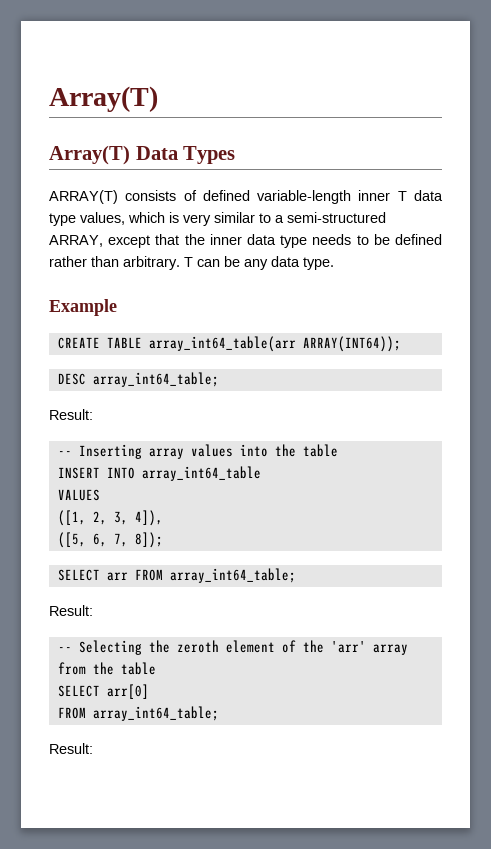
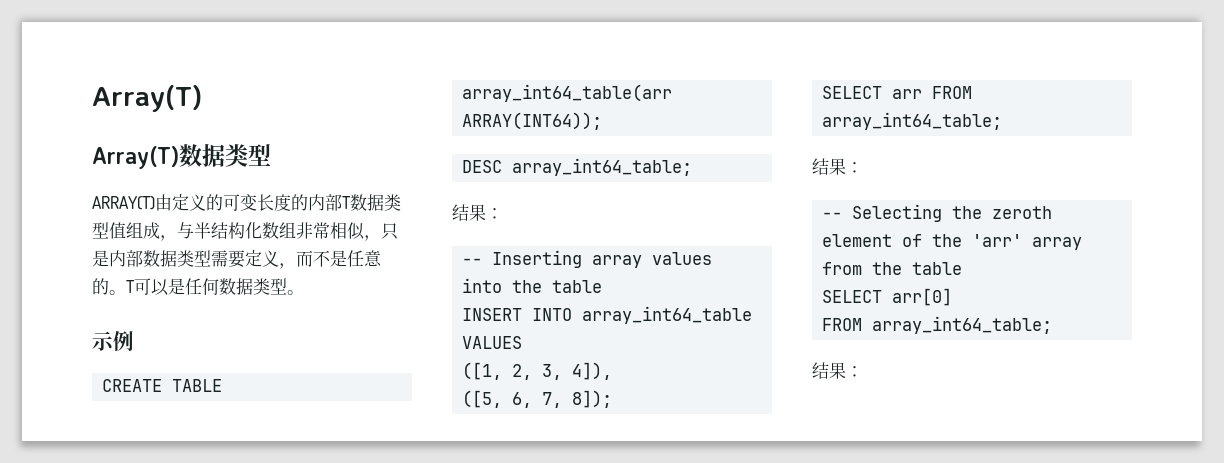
- Array(T) Data Types
+ Array(T)数据类型
- ARRAY(T) consists of defined variable-length inner T data type values, which is very similar to a semi-structured ARRAY, except that the inner data type needs to be defined rather than arbitrary. T can be any data type.
- Example
+ ARRAY(T)由定义的可变长度的内部T数据类型值组成，与半结构化数组非常相似，只是内部数据类型需要定义，而不是任意的。T可以是任何数据类型。
+ 示例
  DESC array_int64_table;
- Result:
+ 结果：
  SELECT arr FROM array_int64_table;
- Result:
+ 结果：
  SELECT arr[0]
  FROM array_int64_table;
- Result:
+ 结果：

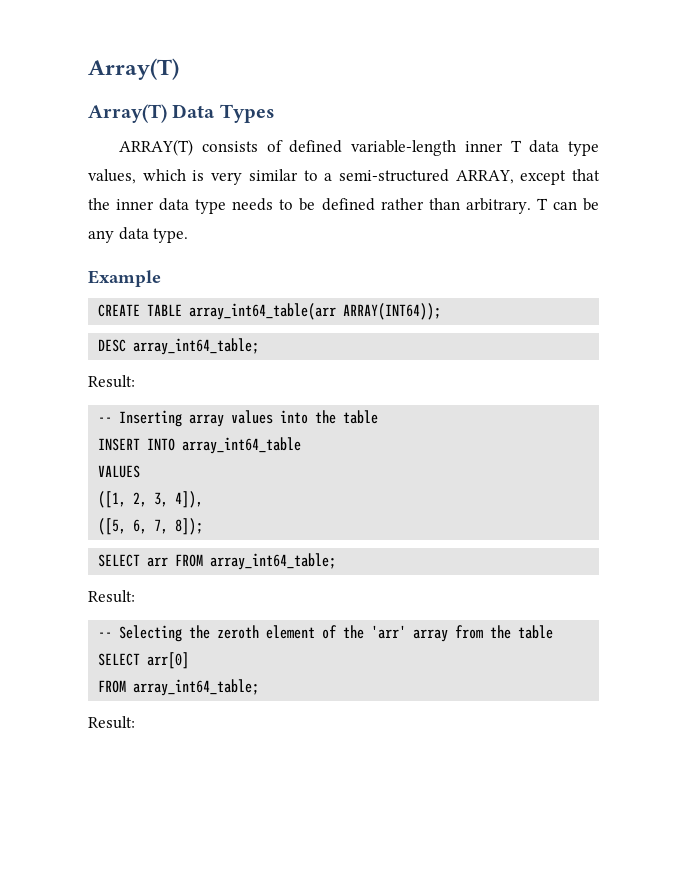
- Array(T)数据类型
+ Array(T) Data Types
- ARRAY(T)由定义的可变长度的内部T数据类型值组成，与半结构化数组非常相似，只是内部数据类型需要定义，而不是任意的。T可以是任何数据类型。
- 示例
+ ARRAY(T) consists of defined variable-length inner T data type values, which is very similar to a semi-structured ARRAY, except that the inner data type needs to be defined rather than arbitrary. T can be any data type.
+ Example
  DESC array_int64_table;
- 结果：
+ Result:
  SELECT arr FROM array_int64_table;
- 结果：
+ Result:
  SELECT arr[0]
  FROM array_int64_table;
- 结果：
+ Result:

